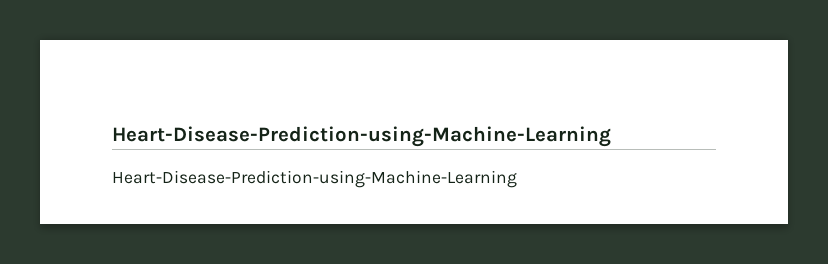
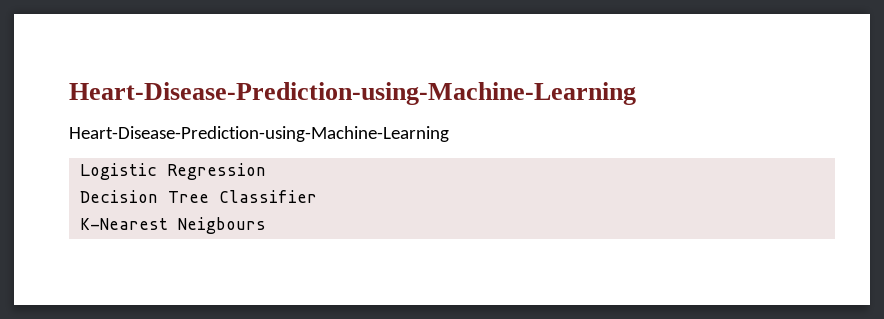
+ Logistic Regression
+ Decision Tree Classifier
+ K-Nearest Neigbours

